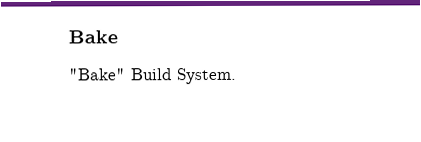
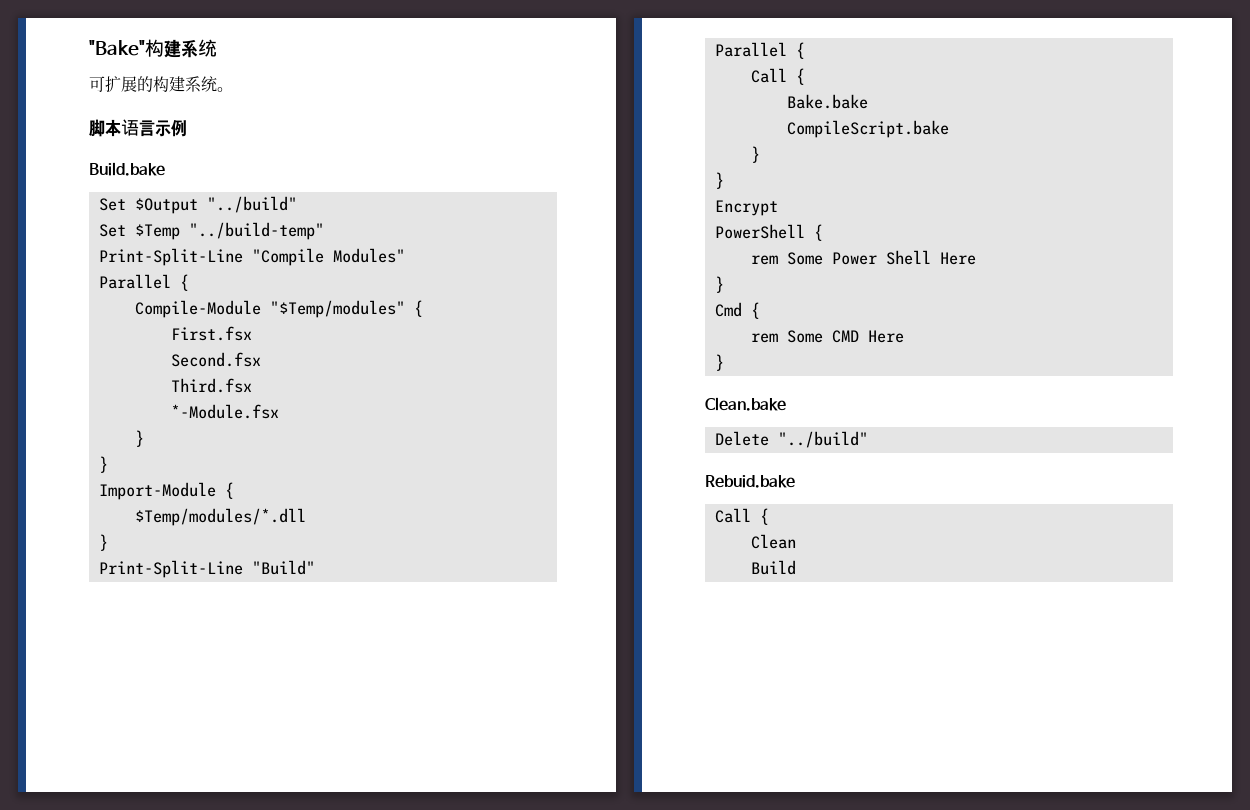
- Bake
- "Bake" Build System.
+ "Bake"构建系统
+ 可扩展的构建系统。
+ 脚本语言示例
+ Build.bake
+ Set $Output "../build"
+ Set $Temp "../build-temp"
+ Print-Split-Line "Compile Modules"
+ Parallel {
+ Compile-Module "$Temp/modules" {
+ First.fsx
+ Second.fsx
+ Third.fsx
+ *-Module.fsx
+ }
+ }
+ Import-Module {
+ $Temp/modules/*.dll
+ }
+ Print-Split-Line "Build"
+ Parallel {
+ Call {
+ Bake.bake
+ CompileScript.bake
+ }
+ }
+ Encrypt
+ PowerShell {
+ rem Some Power Shell Here
+ }
+ Cmd {
+ rem Some CMD Here
+ }
+ Clean.bake
+ Delete "../build"
+ Rebuid.bake
+ Call {
+ Clean
+ Build

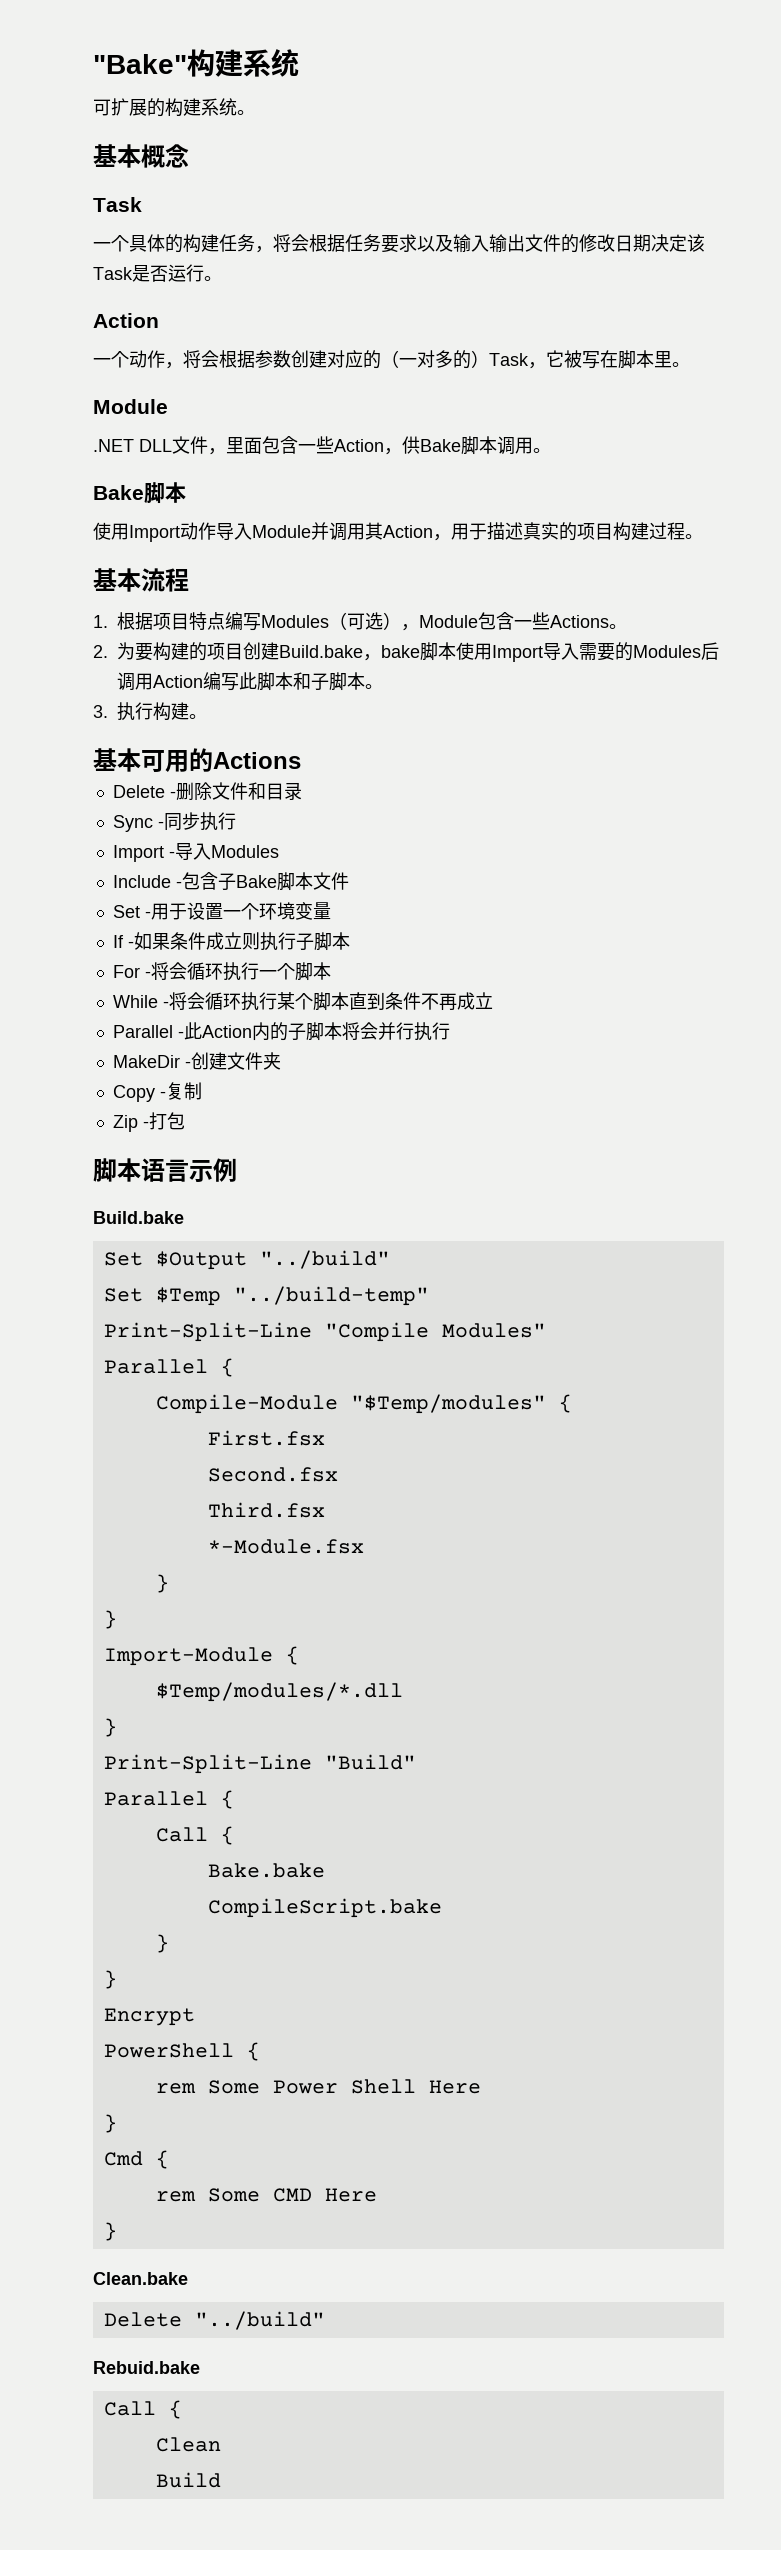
+ 基本概念
+ Task
+ 一个具体的构建任务，将会根据任务要求以及输入输出文件的修改日期决定该Task是否运行。
+ Action
+ 一个动作，将会根据参数创建对应的（一对多的）Task，它被写在脚本里。
+ Module
+ .NET DLL文件，里面包含一些Action，供Bake脚本调用。
+ Bake脚本
+ 使用Import动作导入Module并调用其Action，用于描述真实的项目构建过程。
+ 基本流程
+ 1.根据项目特点编写Modules（可选），Module包含一些Actions。
+ 2.为要构建的项目创建Build.bake，bake脚本使用Import导入需要的Modules后调用Action编写此脚本和子脚本。
+ 3.执行构建。
+ 基本可用的Actions
+ Delete -删除文件和目录
+ Sync -同步执行
+ Import -导入Modules
+ Include -包含子Bake脚本文件
+ Set -用于设置一个环境变量
+ If -如果条件成立则执行子脚本
+ For -将会循环执行一个脚本
+ While -将会循环执行某个脚本直到条件不再成立
+ Parallel -此Action内的子脚本将会并行执行
+ MakeDir -创建文件夹
+ Copy -复制
+ Zip -打包

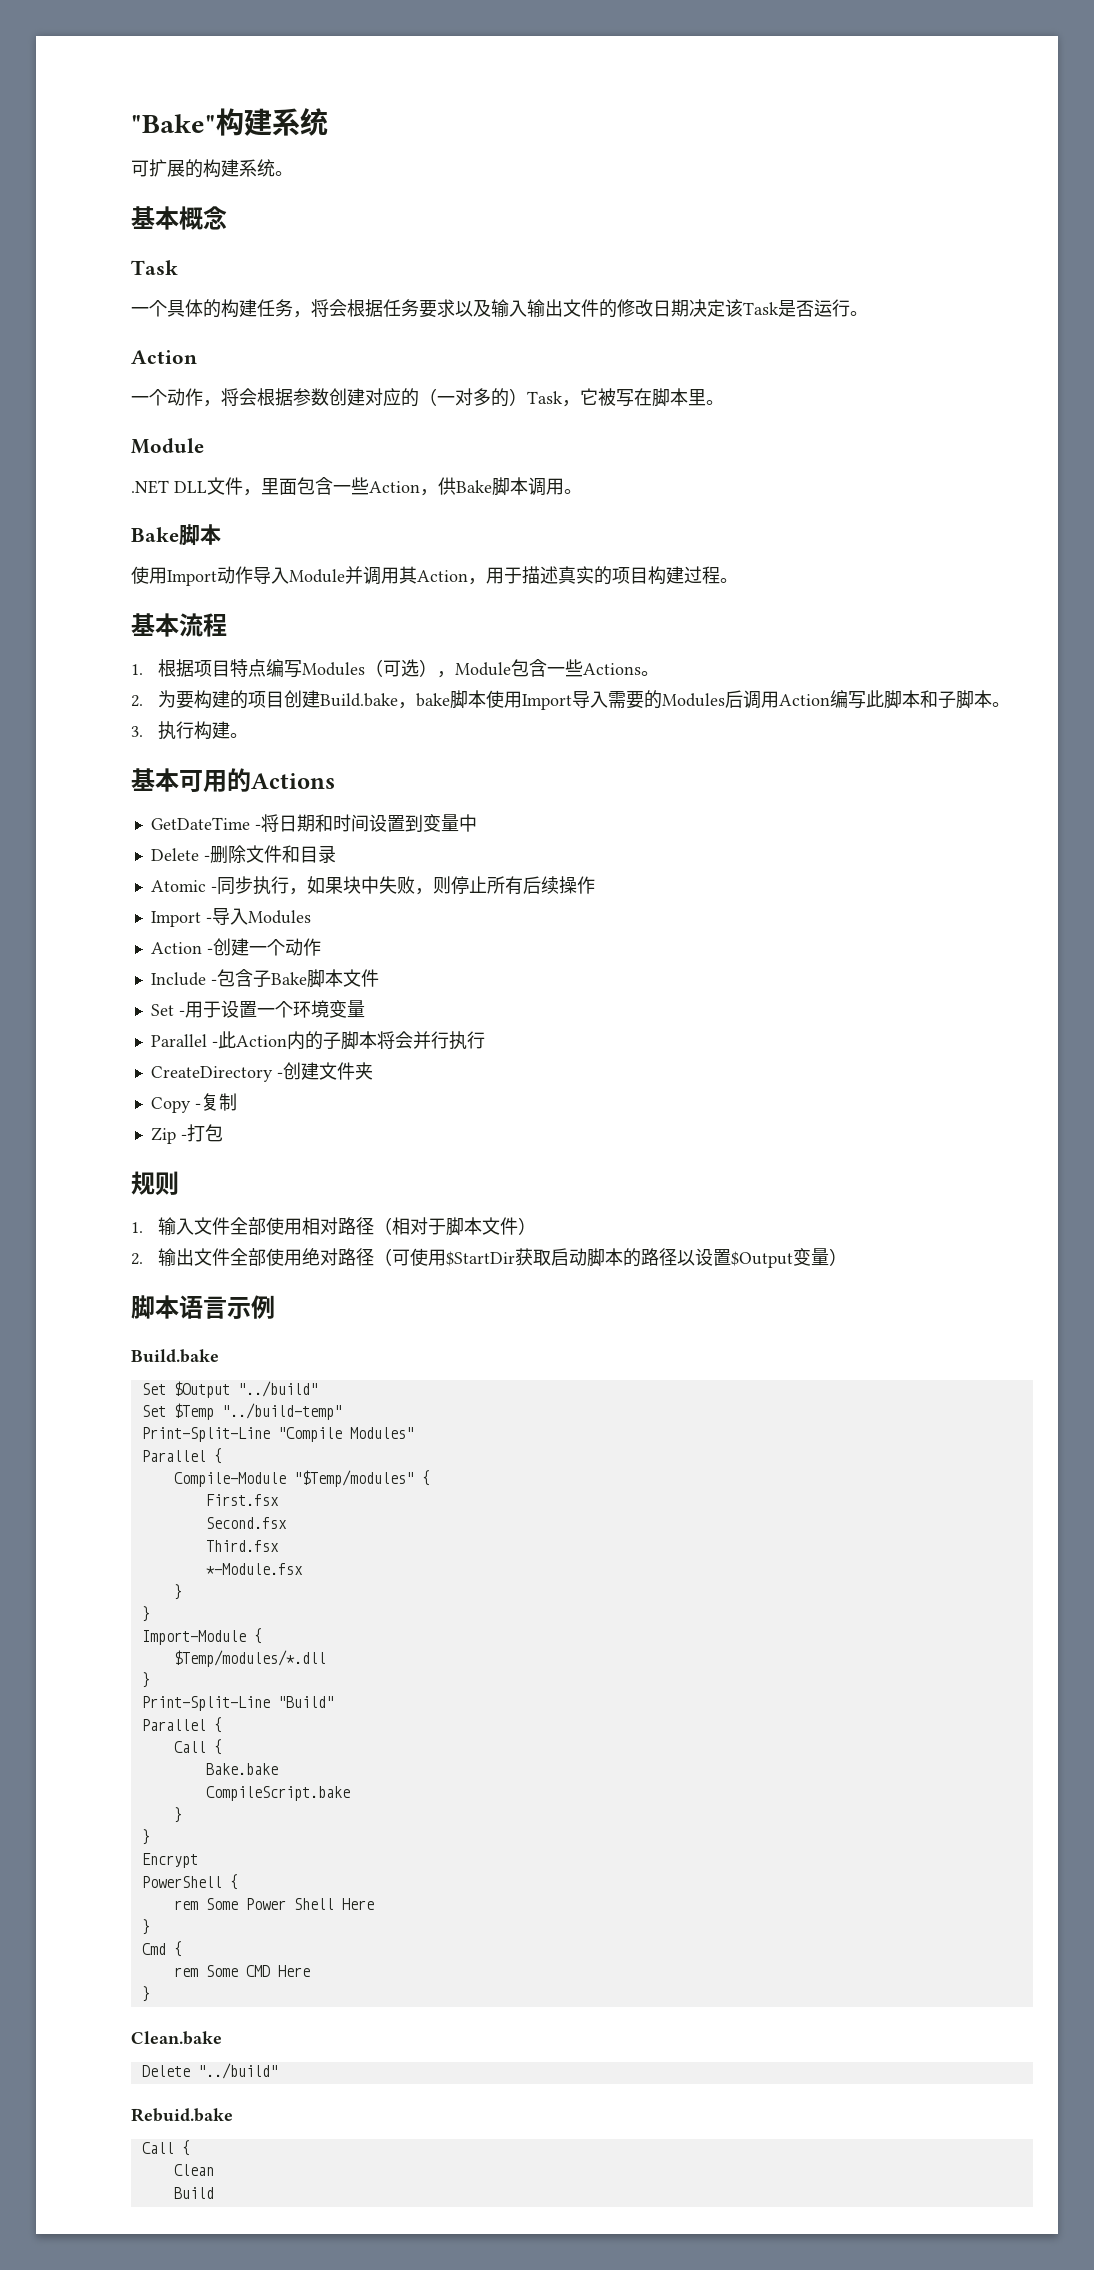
+ GetDateTime -将日期和时间设置到变量中
- Sync -同步执行
+ Atomic -同步执行，如果块中失败，则停止所有后续操作
+ Action -创建一个动作
- If -如果条件成立则执行子脚本
- For -将会循环执行一个脚本
- While -将会循环执行某个脚本直到条件不再成立
- MakeDir -创建文件夹
+ CreateDirectory -创建文件夹
+ 规则
+ 1.输入文件全部使用相对路径（相对于脚本文件）
+ 2.输出文件全部使用绝对路径（可使用$StartDir获取启动脚本的路径以设置$Output变量）

